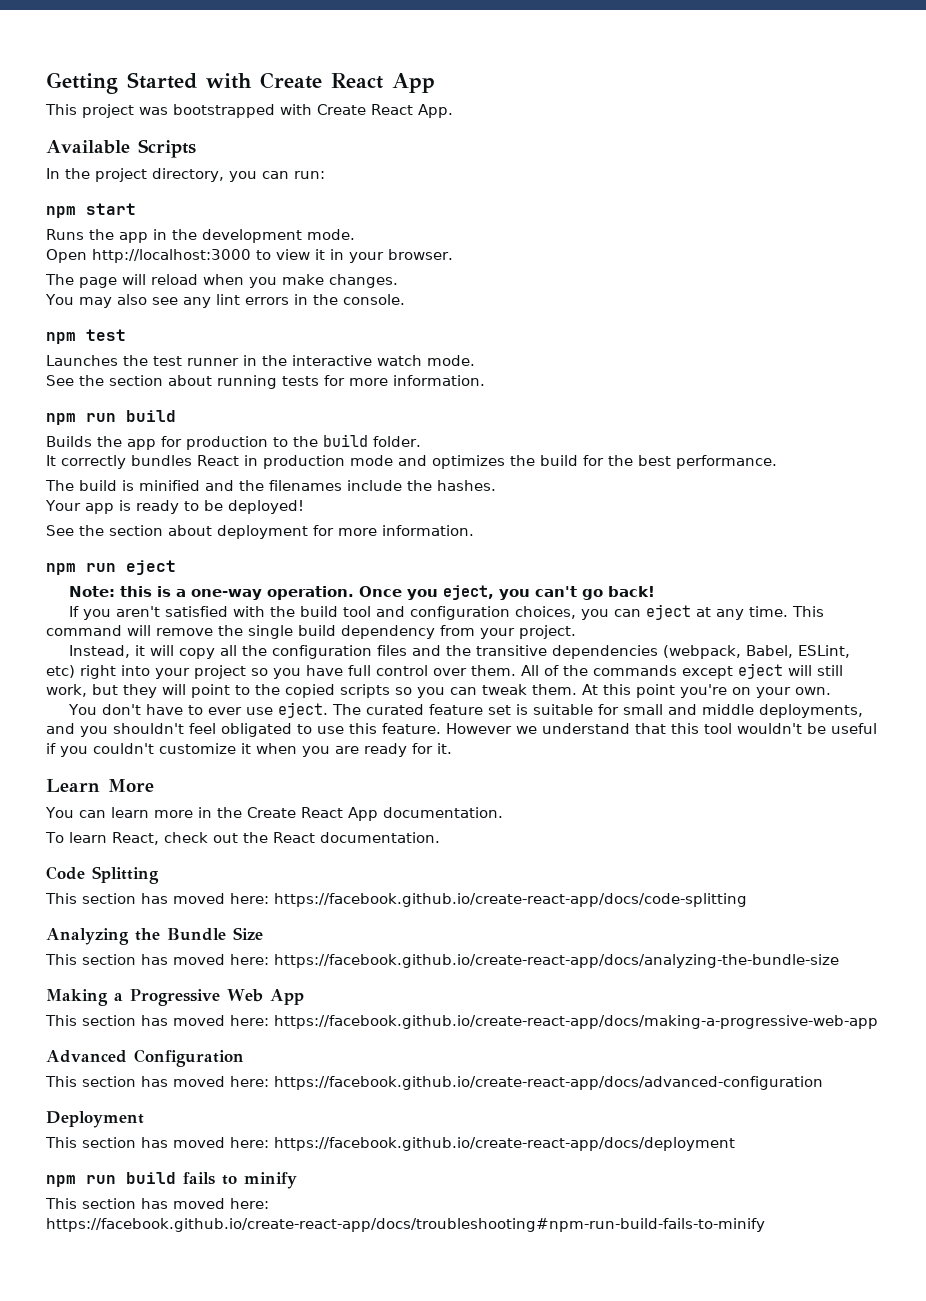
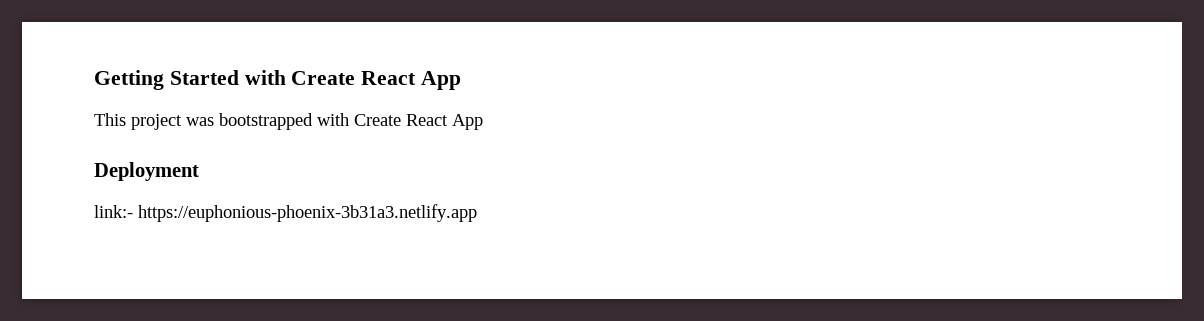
- This project was bootstrapped with Create React App.
- Available Scripts
- In the project directory, you can run:
- npm start
- Runs the app in the development mode.
- Open http://localhost:3000 to view it in your browser.
- The page will reload when you make changes.
- You may also see any lint errors in the console.
- npm test
- Launches the test runner in the interactive watch mode.
- See the section about running tests for more information.
- npm run build
- Builds the app for production to the build folder.
- It correctly bundles React in production mode and optimizes the build for the best performance.
- The build is minified and the filenames include the hashes.
- Your app is ready to be deployed!
- See the section about deployment for more information.
- npm run eject
- Note: this is a one-way operation. Once you eject, you can't go back!
- If you aren't satisfied with the build tool and configuration choices, you can eject at any time. This command will remove the single build dependency from your project.
- Instead, it will copy all the configuration files and the transitive dependencies (webpack, Babel, ESLint, etc) right into your project so you have full control over them. All of the commands except eject will still work, but they will point to the copied scripts so you can tweak them. At this point you're on your own.
- You don't have to ever use eject. The curated feature set is suitable for small and middle deployments, and you shouldn't feel obligated to use this feature. However we understand that this tool wouldn't be useful if you couldn't customize it when you are ready for it.
- Learn More
- You can learn more in the Create React App documentation.
- To learn React, check out the React documentation.
- Code Splitting
- This section has moved here: https://facebook.github.io/create-react-app/docs/code-splitting
- Analyzing the Bundle Size
- This section has moved here: https://facebook.github.io/create-react-app/docs/analyzing-the-bundle-size
- Making a Progressive Web App
- This section has moved here: https://facebook.github.io/create-react-app/docs/making-a-progressive-web-app
- Advanced Configuration
- This section has moved here: https://facebook.github.io/create-react-app/docs/advanced-configuration
+ This project was bootstrapped with Create React App
  Deployment
- This section has moved here: https://facebook.github.io/create-react-app/docs/deployment
- npm run build fails to minify
- This section has moved here: https://facebook.github.io/create-react-app/docs/troubleshooting#npm-run-build-fails-to-minify
+ link:- https://euphonious-phoenix-3b31a3.netlify.app

